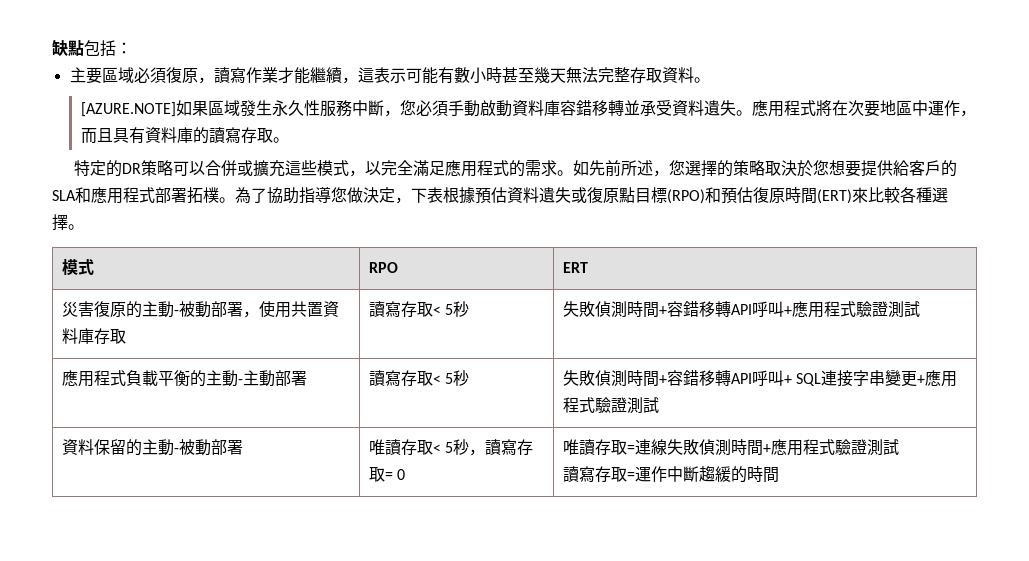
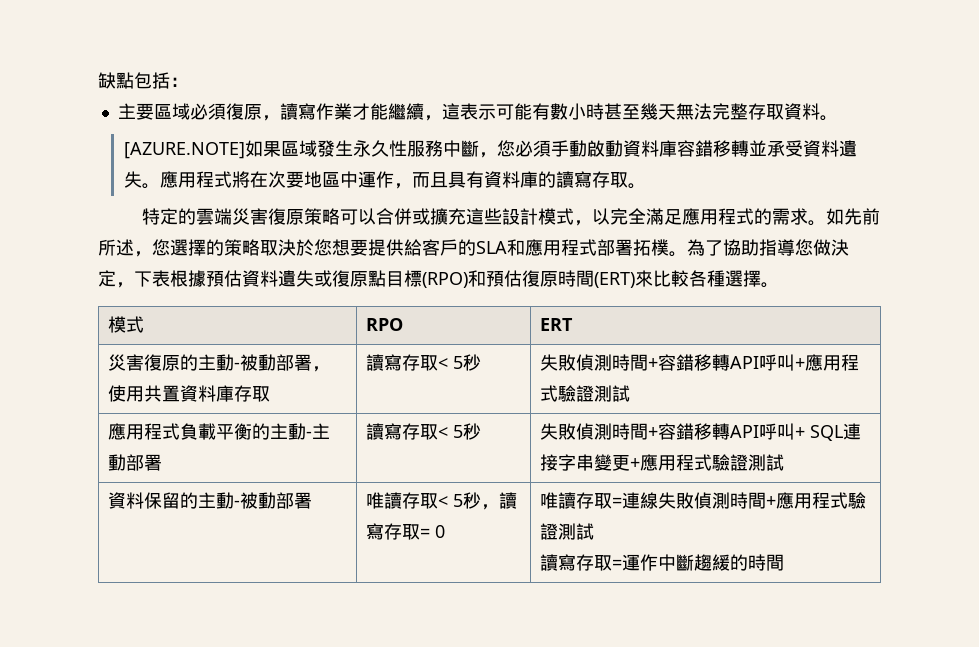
- 特定的DR策略可以合併或擴充這些模式，以完全滿足應用程式的需求。
+ 特定的雲端災害復原策略可以合併或擴充這些設計模式，以完全滿足應用程式的需求。

